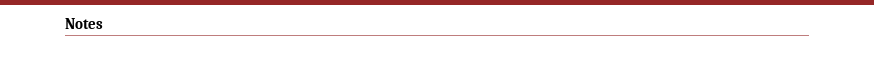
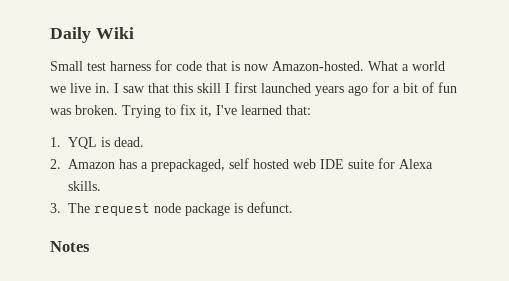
+ Daily Wiki
+ Small test harness for code that is now Amazon-hosted. What a world we live in. I saw that this skill I first launched years ago for a bit of fun was broken. Trying to fix it, I've learned that:
+ 1. YQL is dead.
+ 2. Amazon has a prepackaged, self hosted web IDE suite for Alexa skills.
+ 3. The request node package is defunct.

